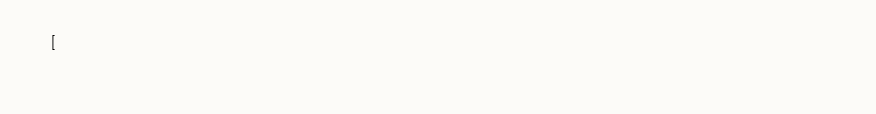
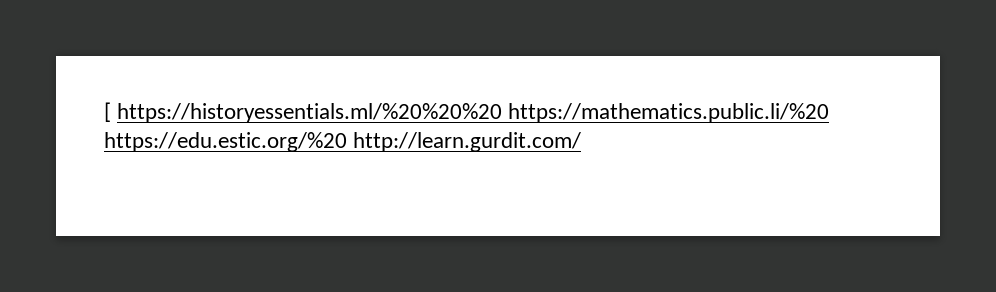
- [
+ [ https://historyessentials.ml/%20%20%20 https://mathematics.public.li/%20 https://edu.estic.org/%20 http://learn.gurdit.com/

